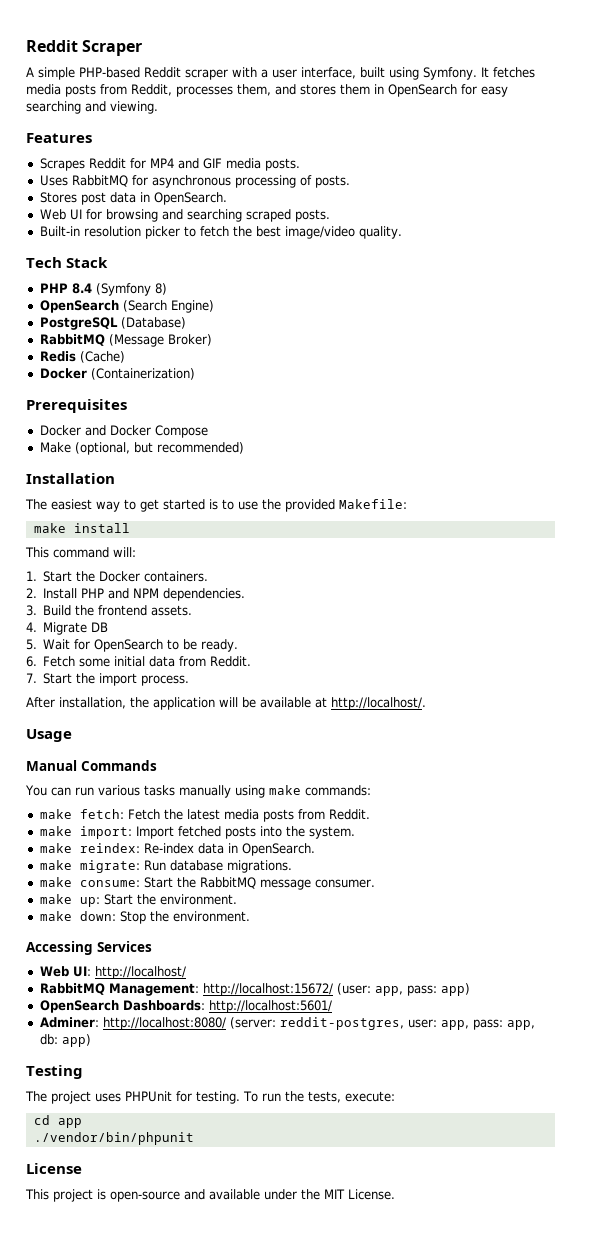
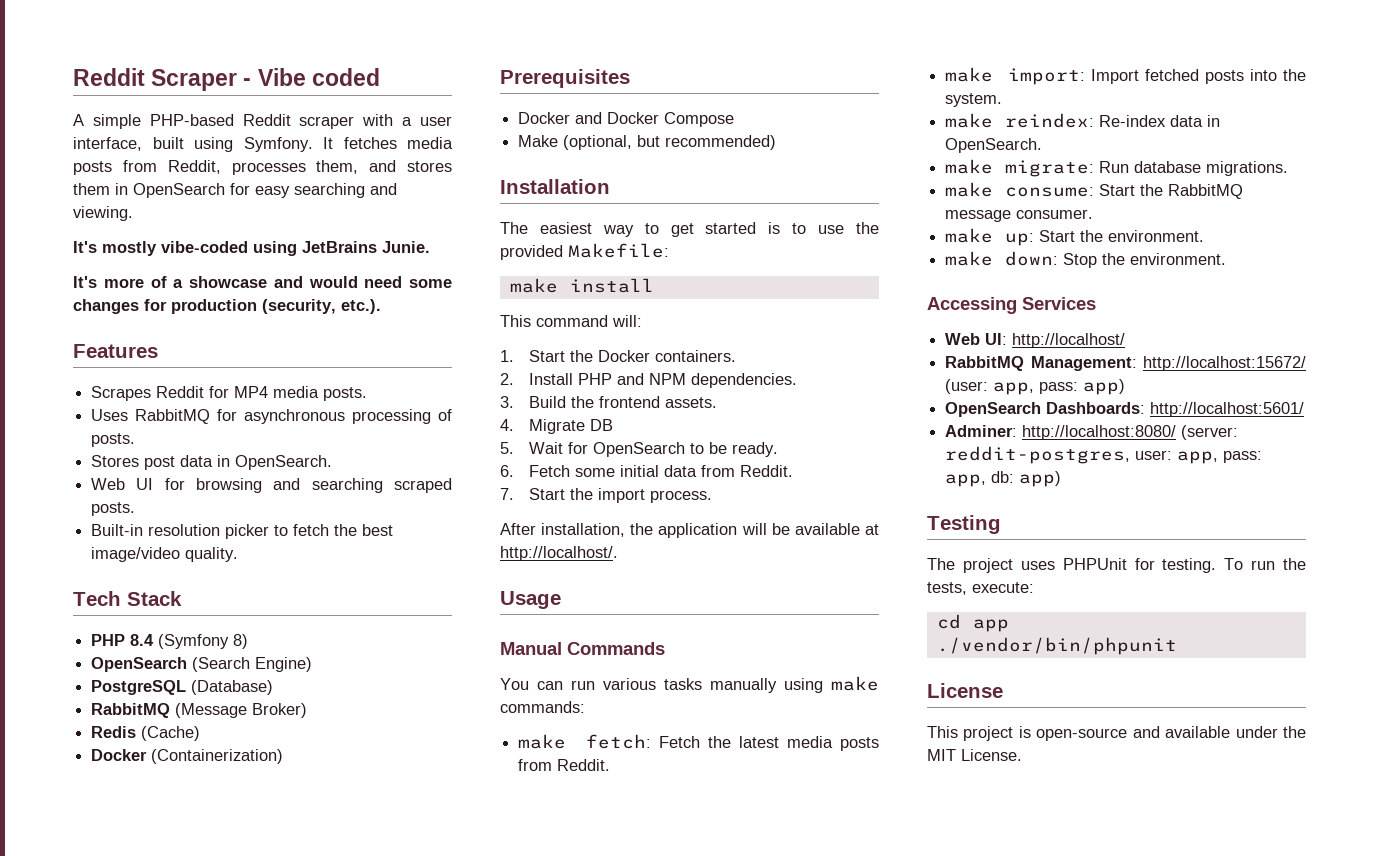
- Reddit Scraper
+ Reddit Scraper - Vibe coded
+ It's mostly vibe-coded using JetBrains Junie.
+ It's more of a showcase and would need some changes for production (security, etc.).
- Scrapes Reddit for MP4 and GIF media posts.
+ Scrapes Reddit for MP4 media posts.

